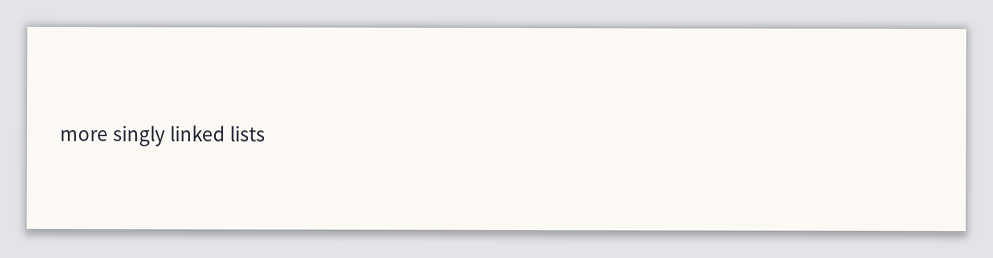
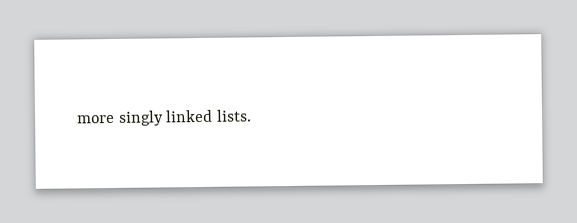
- more singly linked lists
+ more singly linked lists.

